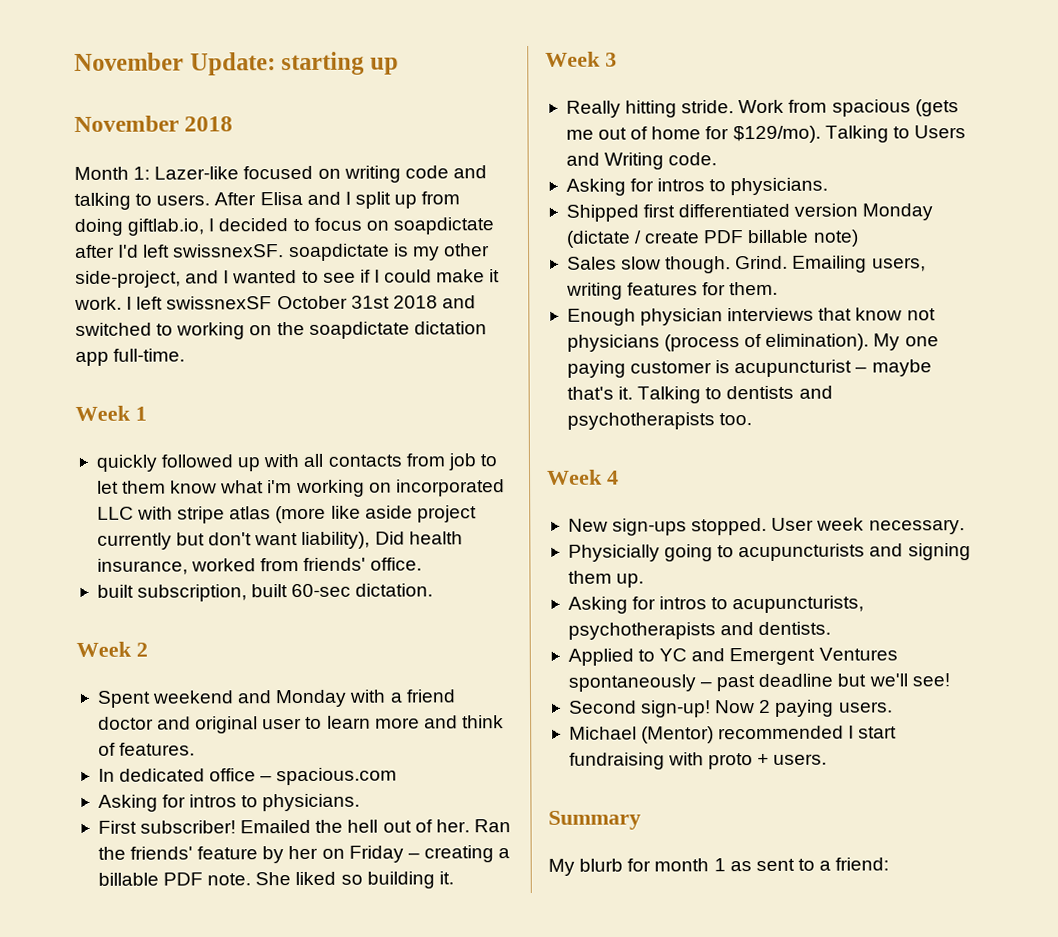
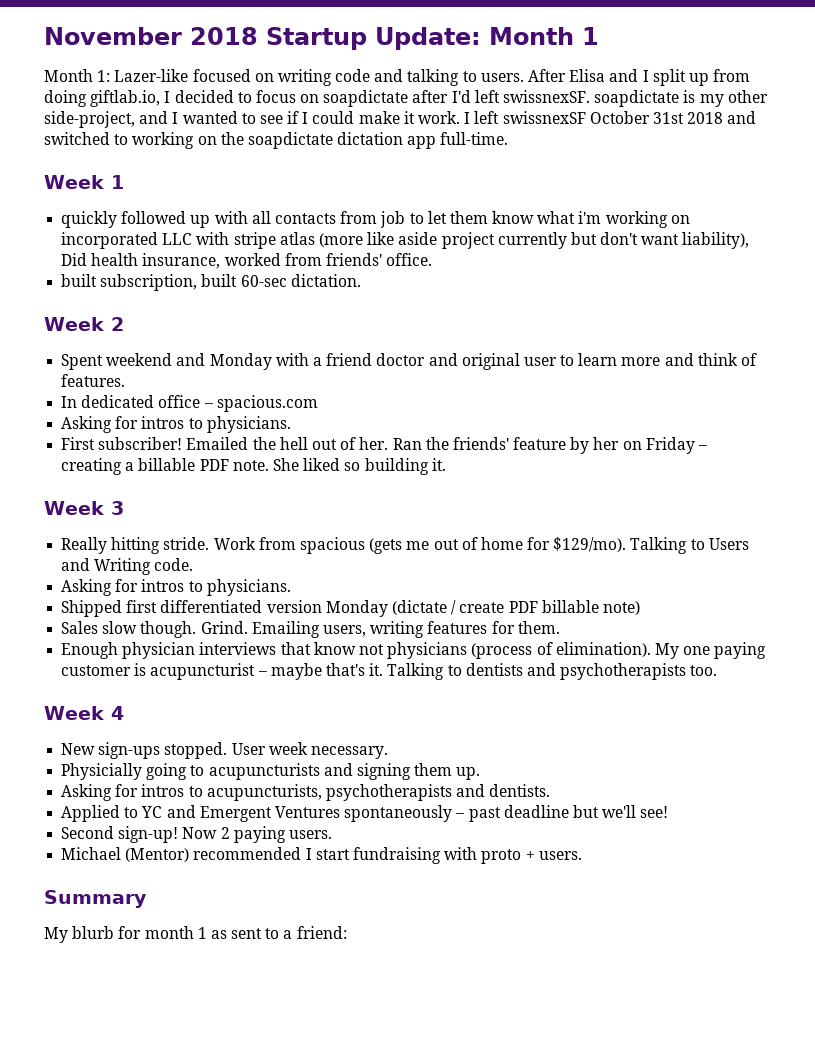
- November Update: starting up
- November 2018
+ November 2018 Startup Update: Month 1

